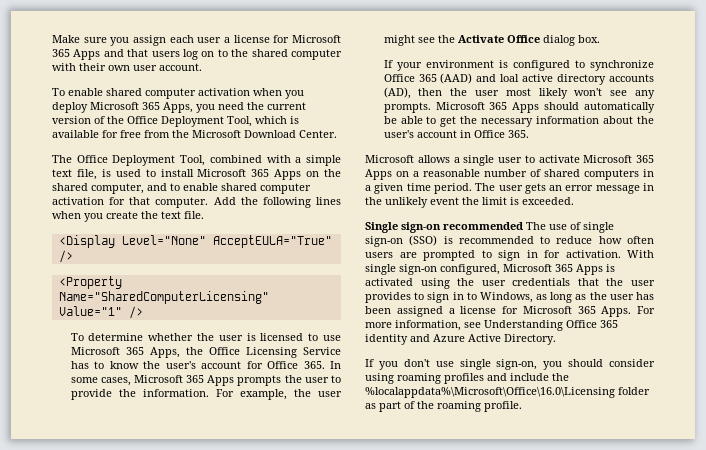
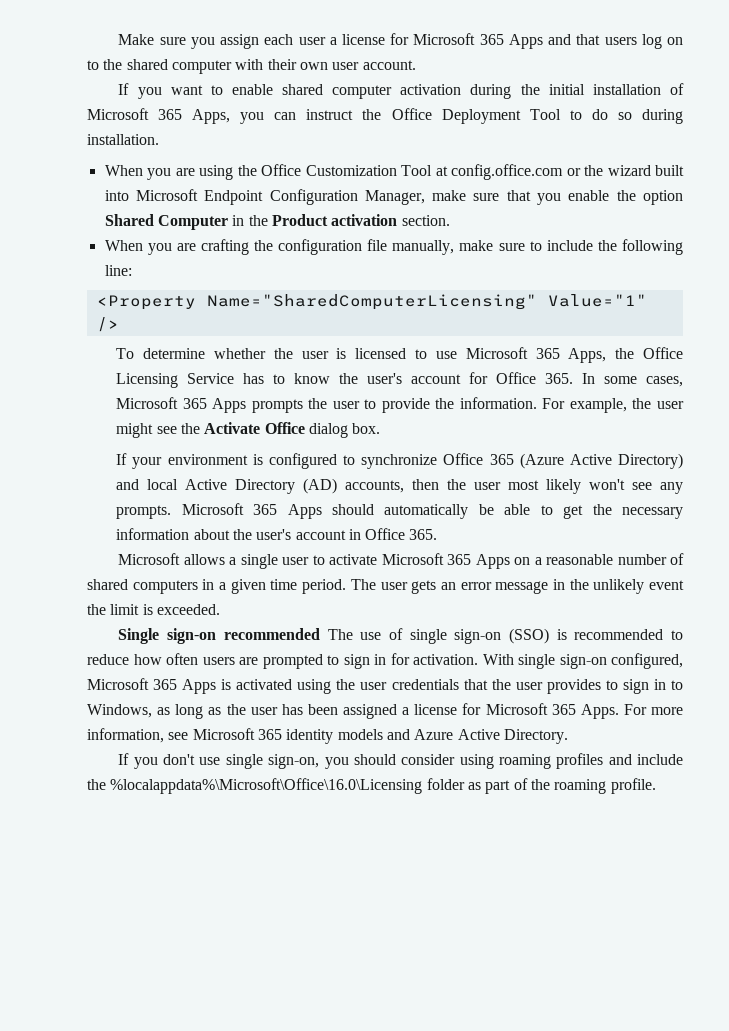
- To enable shared computer activation when you deploy Microsoft 365 Apps, you need the current version of the Office Deployment Tool, which is available for free from the Microsoft Download Center.
- The Office Deployment Tool, combined with a simple text file, is used to install Microsoft 365 Apps on the shared computer, and to enable shared computer activation for that computer. Add the following lines when you create the text file.
- <Display Level="None" AcceptEULA="True" />
+ If you want to enable shared computer activation during the initial installation of Microsoft 365 Apps, you can instruct the Office Deployment Tool to do so during installation.
+ When you are using the Office Customization Tool at config.office.com or the wizard built into Microsoft Endpoint Configuration Manager, make sure that you enable the option Shared Computer in the Product activation section.
+ When you are crafting the configuration file manually, make sure to include the following line:
- If your environment is configured to synchronize Office 365 (AAD) and loal active directory accounts (AD), then the user most likely won't see any prompts.
+ If your environment is configured to synchronize Office 365 (Azure Active Directory) and local Active Directory (AD) accounts, then the user most likely won't see any prompts.
- For more information, see Understanding Office 365 identity and Azure Active Directory.
+ For more information, see Microsoft 365 identity models and Azure Active Directory.

